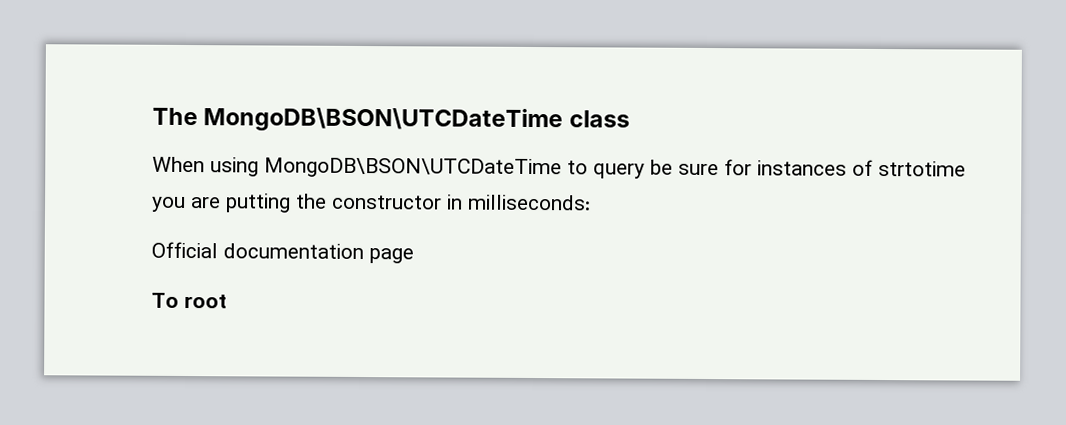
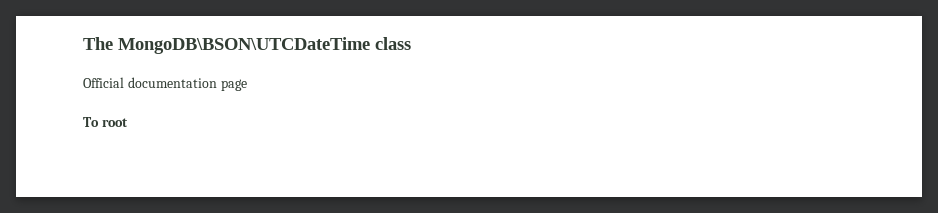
- When using MongoDB\BSON\UTCDateTime to query be sure for instances of strtotime you are putting the constructor in milliseconds:

